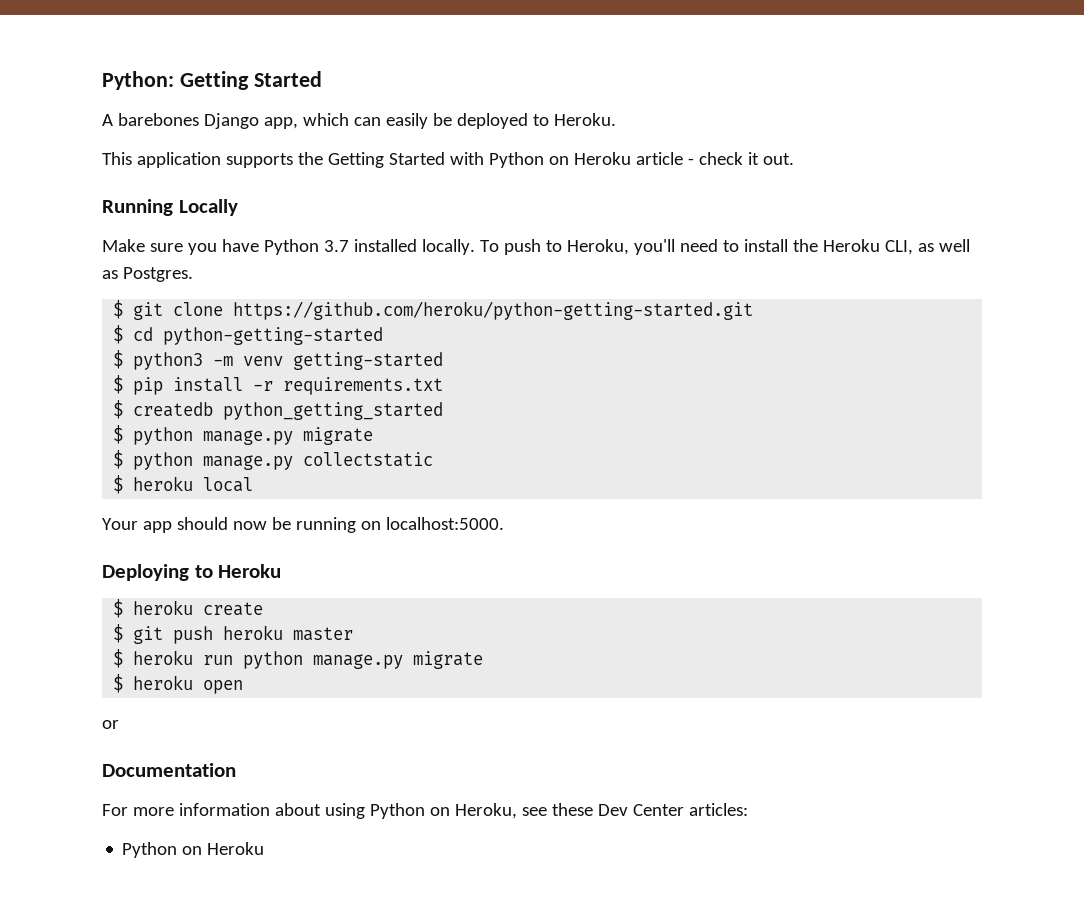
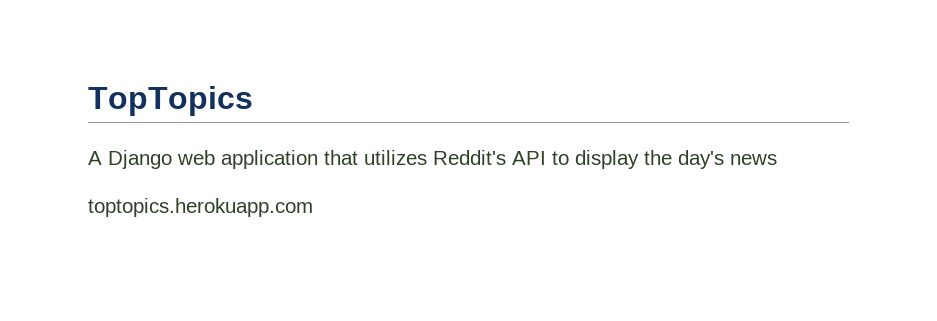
- Python: Getting Started
- A barebones Django app, which can easily be deployed to Heroku.
- This application supports the Getting Started with Python on Heroku article - check it out.
- Running Locally
- Make sure you have Python 3.7 installed locally. To push to Heroku, you'll need to install the Heroku CLI, as well as Postgres.
- $ git clone https://github.com/heroku/python-getting-started.git
- $ cd python-getting-started
- $ python3 -m venv getting-started
- $ pip install -r requirements.txt
- $ createdb python_getting_started
- $ python manage.py migrate
- $ python manage.py collectstatic
- $ heroku local
- Your app should now be running on localhost:5000.
- Deploying to Heroku
- $ heroku create
- $ git push heroku master
- $ heroku run python manage.py migrate
- $ heroku open
- or
- Documentation
- For more information about using Python on Heroku, see these Dev Center articles:
- Python on Heroku
+ TopTopics
+ A Django web application that utilizes Reddit's API to display the day's news
+ toptopics.herokuapp.com

